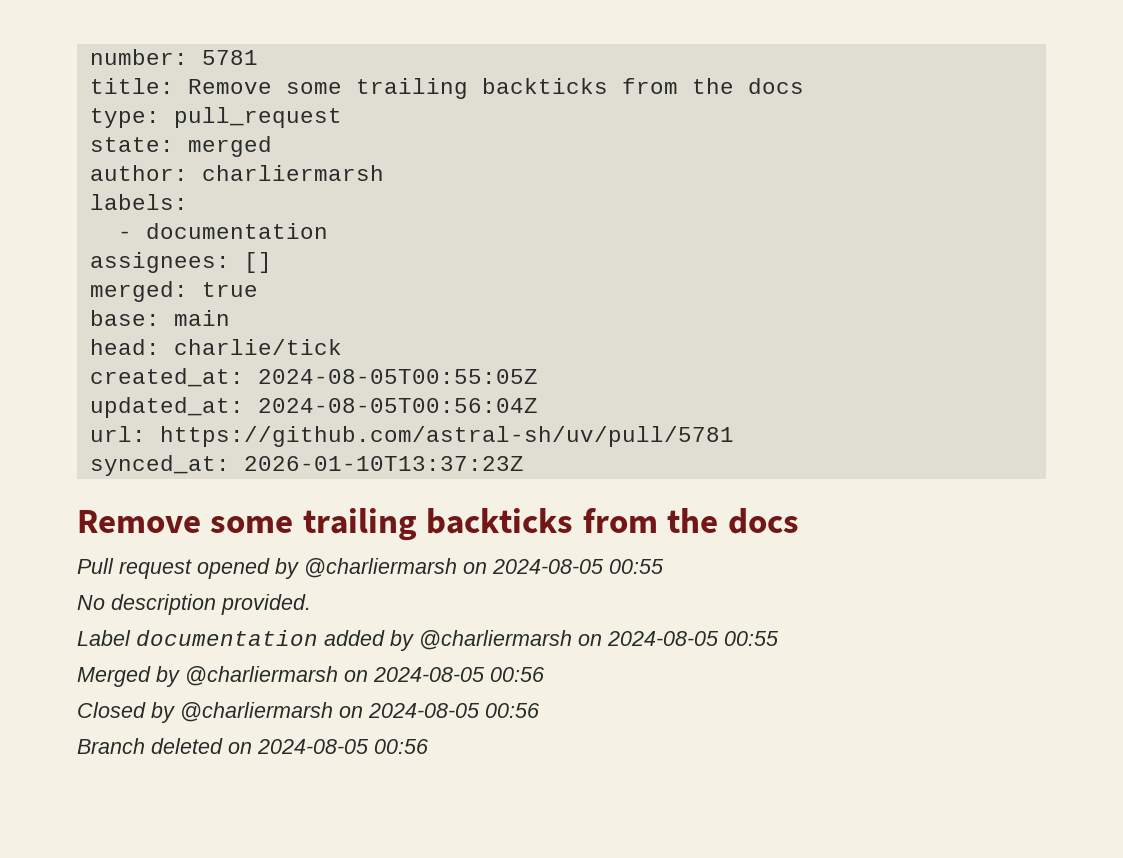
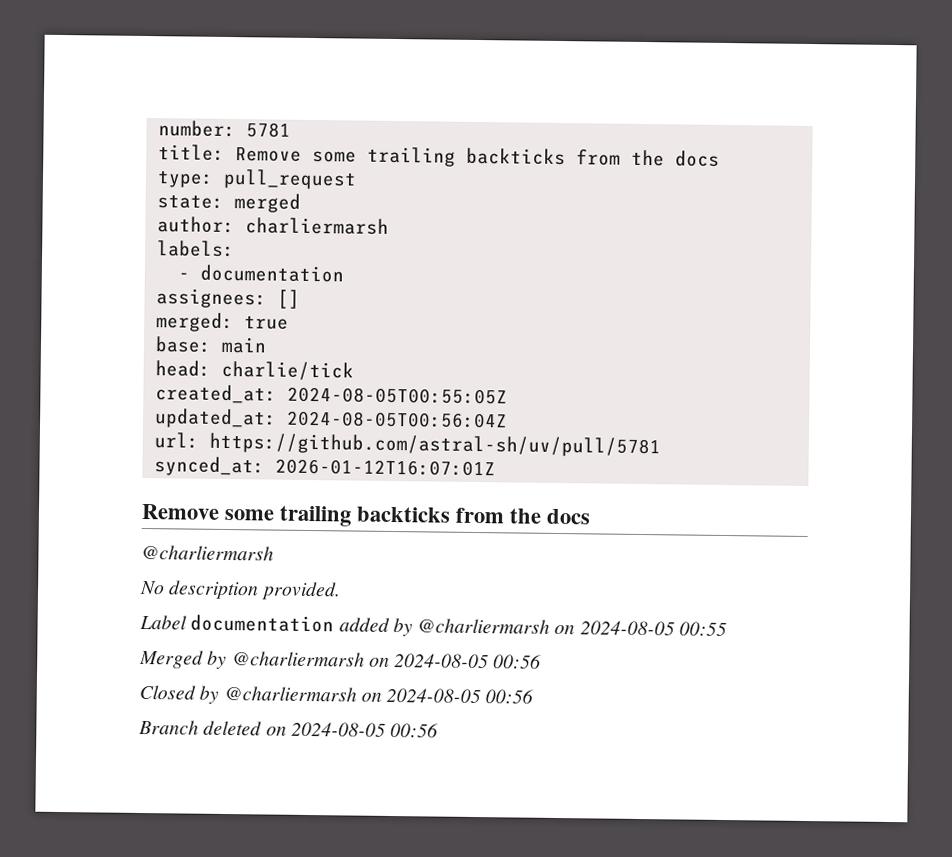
- synced_at: 2026-01-10T13:37:23Z
+ synced_at: 2026-01-12T16:07:01Z
  Remove some trailing backticks from the docs
- Pull request opened by @charliermarsh on 2024-08-05 00:55
+ @charliermarsh

